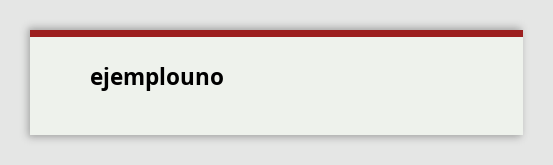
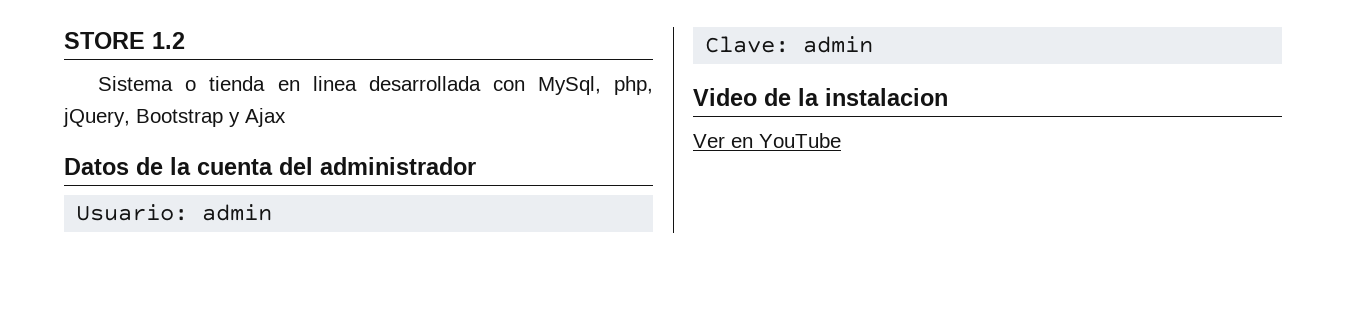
- ejemplouno
+ STORE 1.2
+ Sistema o tienda en linea desarrollada con MySql, php, jQuery, Bootstrap y Ajax
+ Datos de la cuenta del administrador
+ Usuario: admin
+ Clave: admin
+ Video de la instalacion
+ Ver en YouTube

